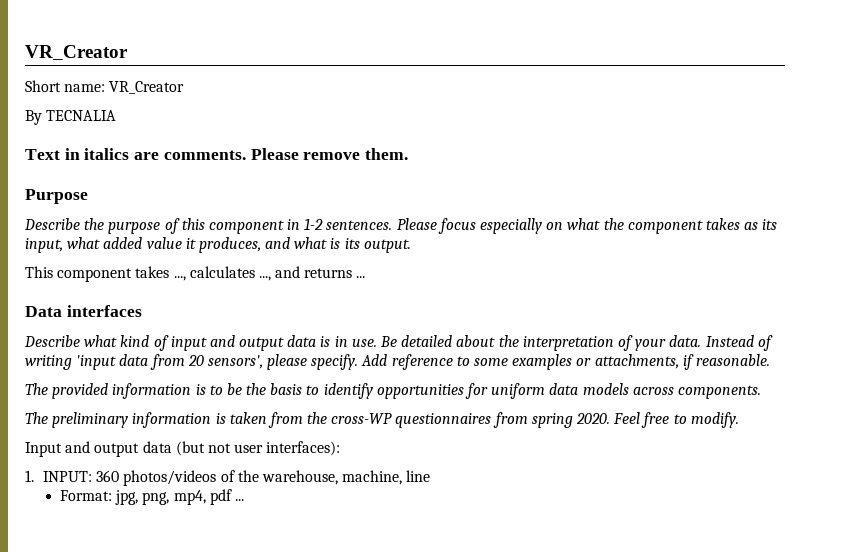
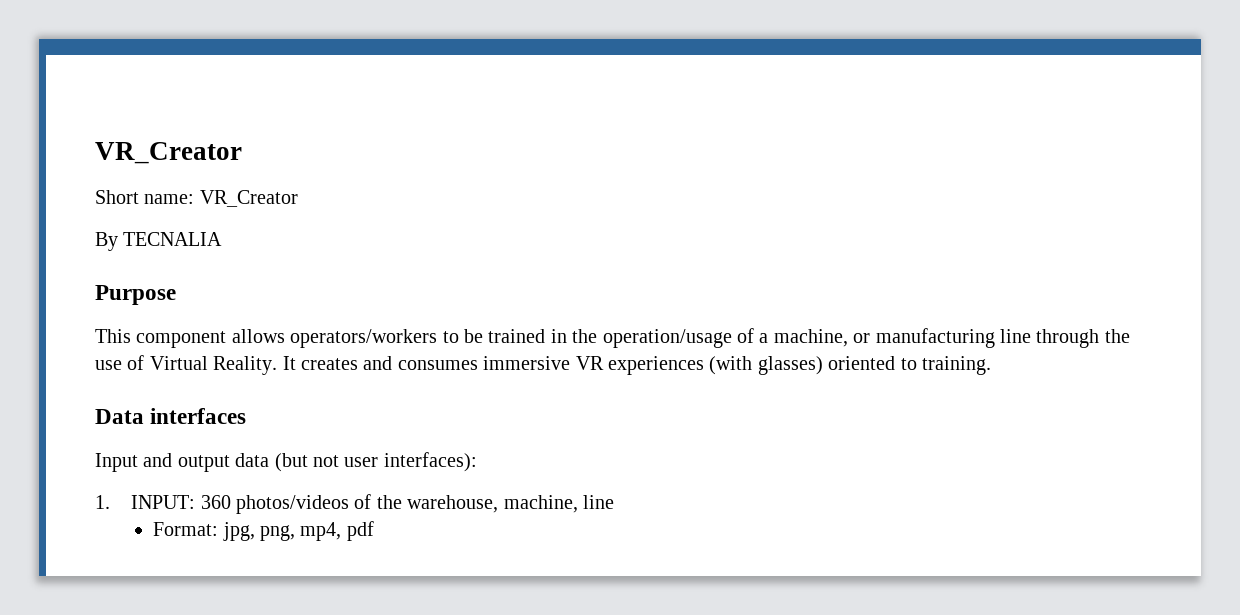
- Text in italics are comments. Please remove them.
  Purpose
- Describe the purpose of this component in 1-2 sentences. Please focus especially on what the component takes as its input, what added value it produces, and what is its output.
- This component takes ..., calculates ..., and returns ...
+ This component allows operators/workers to be trained in the operation/usage of a machine, or manufacturing line through the use of Virtual Reality. It creates and consumes immersive VR experiences (with glasses) oriented to training.
  Data interfaces
- Describe what kind of input and output data is in use. Be detailed about the interpretation of your data. Instead of writing 'input data from 20 sensors', please specify. Add reference to some examples or attachments, if reasonable.
- The provided information is to be the basis to identify opportunities for uniform data models across components.
- The preliminary information is taken from the cross-WP questionnaires from spring 2020. Feel free to modify.
- Format: jpg, png, mp4, pdf ...
+ Format: jpg, png, mp4, pdf

